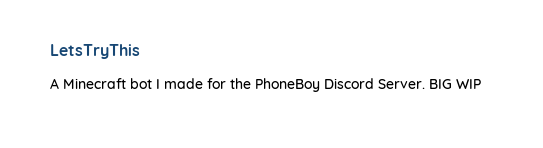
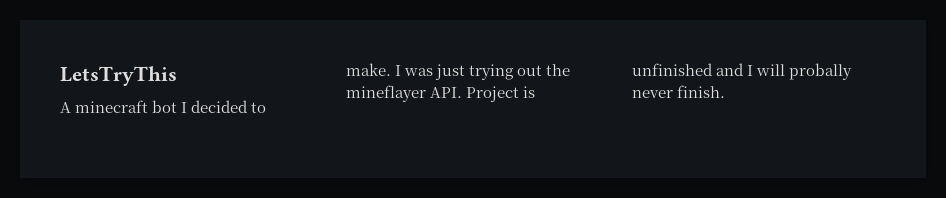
- A Minecraft bot I made for the PhoneBoy Discord Server. BIG WIP
+ A minecraft bot I decided to make. I was just trying out the mineflayer API. Project is unfinished and I will probally never finish.

